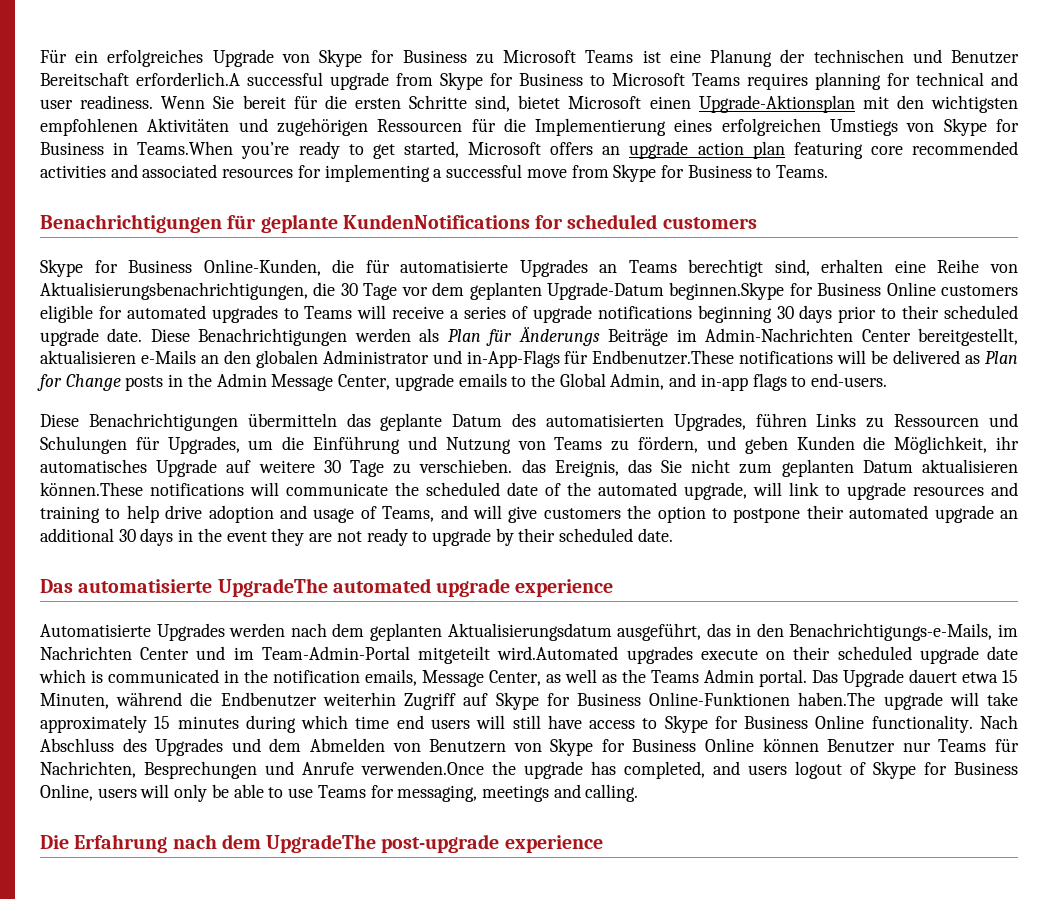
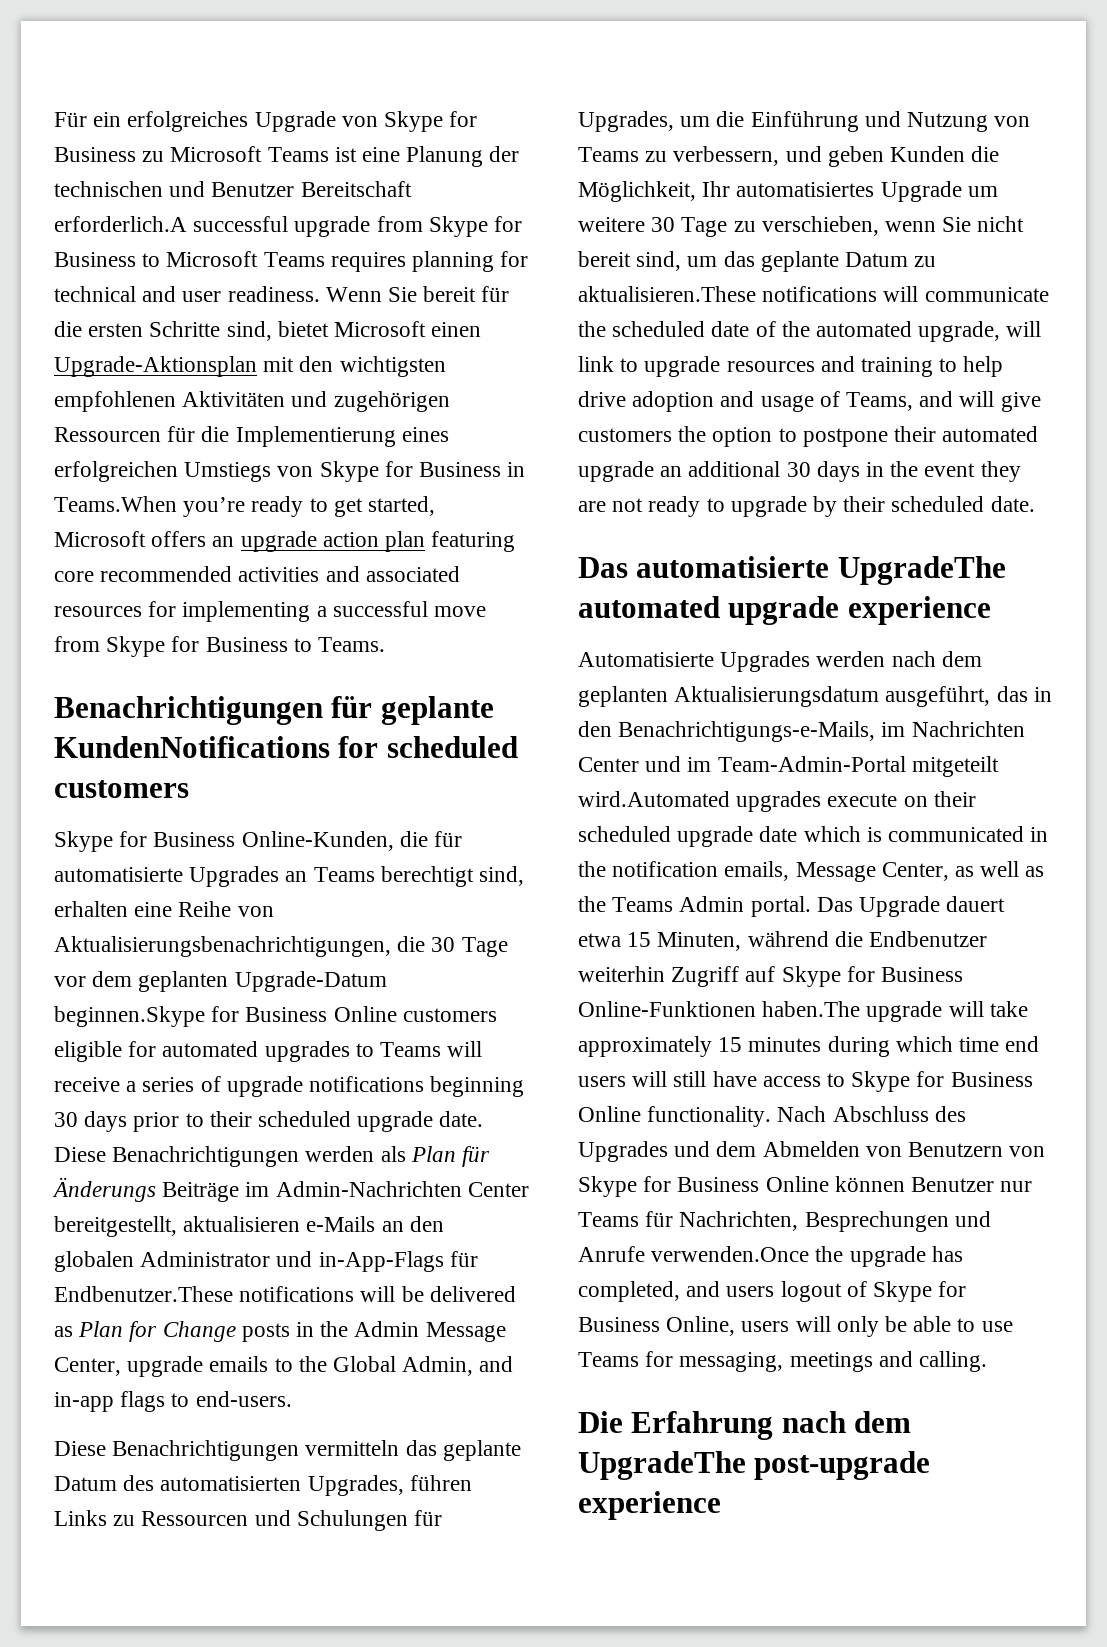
- Diese Benachrichtigungen übermitteln das geplante Datum des automatisierten Upgrades, führen Links zu Ressourcen und Schulungen für Upgrades, um die Einführung und Nutzung von Teams zu fördern, und geben Kunden die Möglichkeit, ihr automatisches Upgrade auf weitere 30 Tage zu verschieben. das Ereignis, das Sie nicht zum geplanten Datum aktualisieren können.These notifications will communicate the scheduled date of the automated upgrade, will link to upgrade resources and training to help drive adoption and usage of Teams, and will give customers the option to postpone their automated upgrade an additional 30 days in the event they are not ready to upgrade by their scheduled date.
+ Diese Benachrichtigungen vermitteln das geplante Datum des automatisierten Upgrades, führen Links zu Ressourcen und Schulungen für Upgrades, um die Einführung und Nutzung von Teams zu verbessern, und geben Kunden die Möglichkeit, Ihr automatisiertes Upgrade um weitere 30 Tage zu verschieben, wenn Sie nicht bereit sind, um das geplante Datum zu aktualisieren.These notifications will communicate the scheduled date of the automated upgrade, will link to upgrade resources and training to help drive adoption and usage of Teams, and will give customers the option to postpone their automated upgrade an additional 30 days in the event they are not ready to upgrade by their scheduled date.

